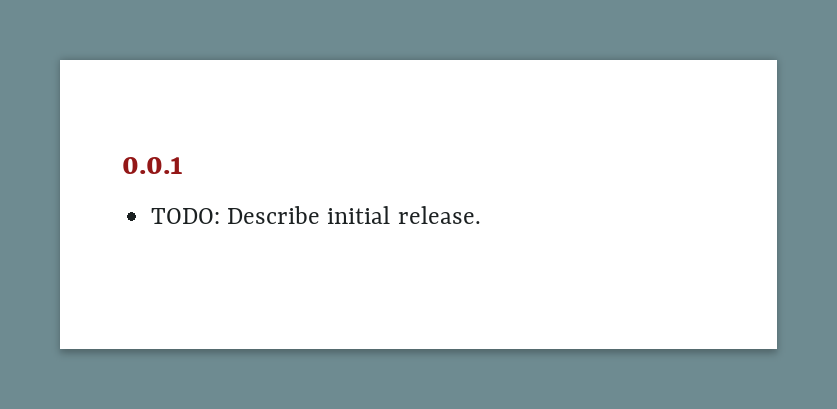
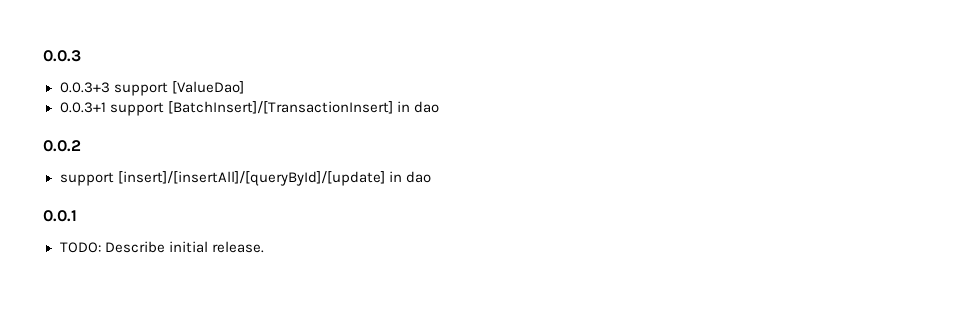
+ 0.0.3
+ 0.0.3+3 support [ValueDao]
+ 0.0.3+1 support [BatchInsert]/[TransactionInsert] in dao
+ 0.0.2
+ support [insert]/[insertAll]/[queryById]/[update] in dao

